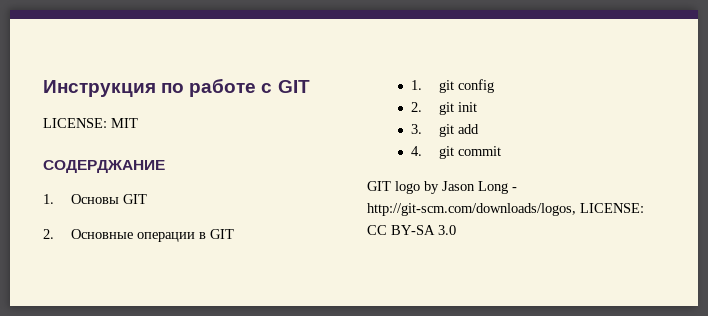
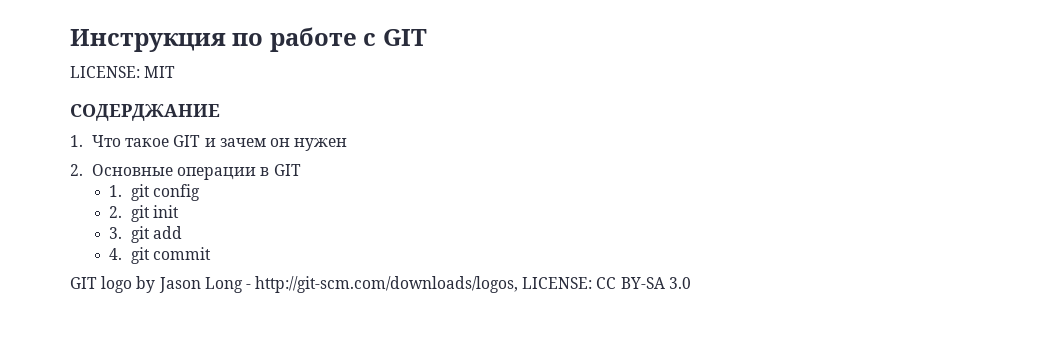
- 1. Основы GIT
+ 1. Что такое GIT и зачем он нужен

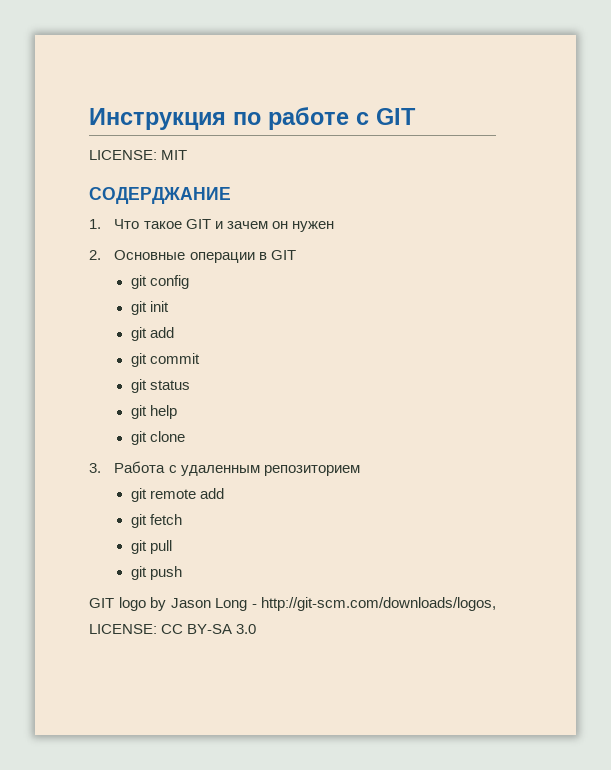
- 1. git config
+ git config
- 2. git init
+ git init
- 3. git add
+ git add
- 4. git commit
+ git commit
+ git status
+ git help
+ git clone
+ 3. Работа с удаленным репозиторием
+ git remote add
+ git fetch
+ git pull
+ git push

